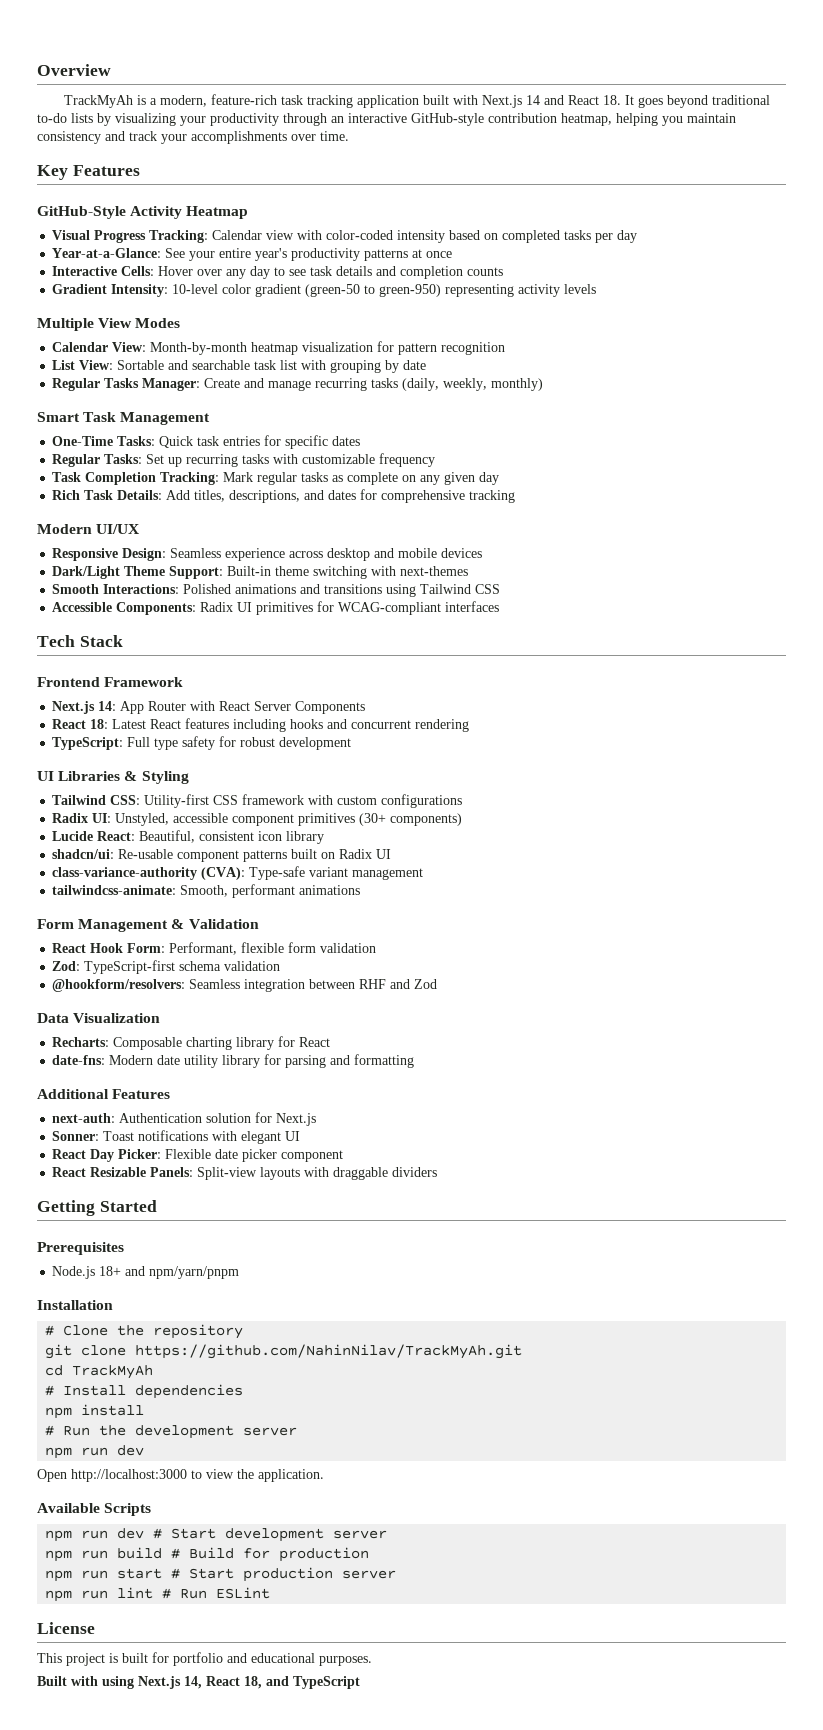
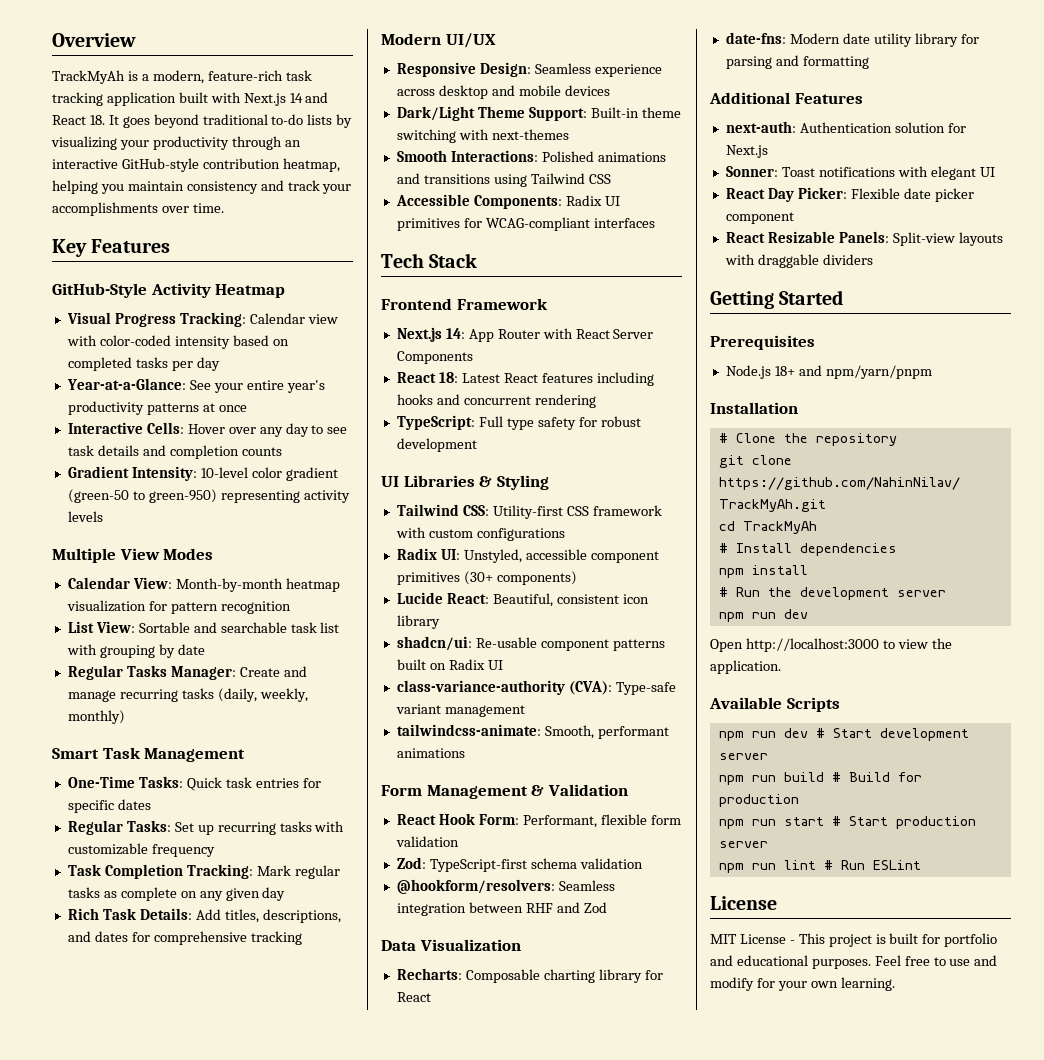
- This project is built for portfolio and educational purposes.
- Built with using Next.js 14, React 18, and TypeScript
+ MIT License - This project is built for portfolio and educational purposes. Feel free to use and modify for your own learning.

